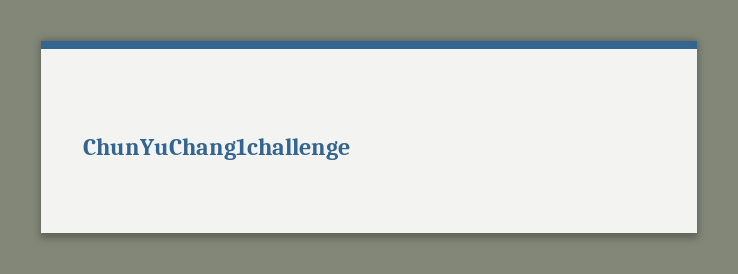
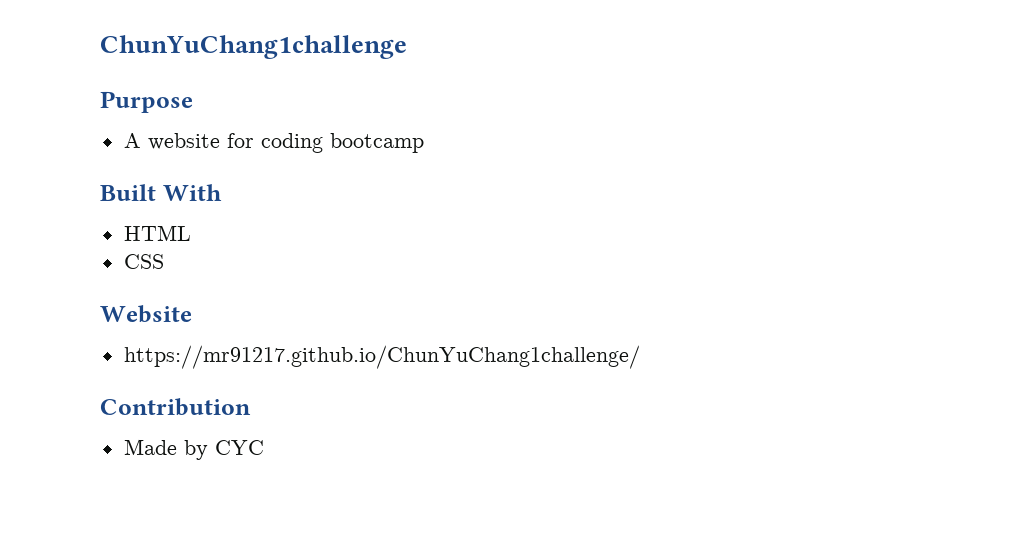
+ Purpose
+ A website for coding bootcamp
+ Built With
+ HTML
+ CSS
+ Website
+ https://mr91217.github.io/ChunYuChang1challenge/
+ Contribution
+ Made by CYC

